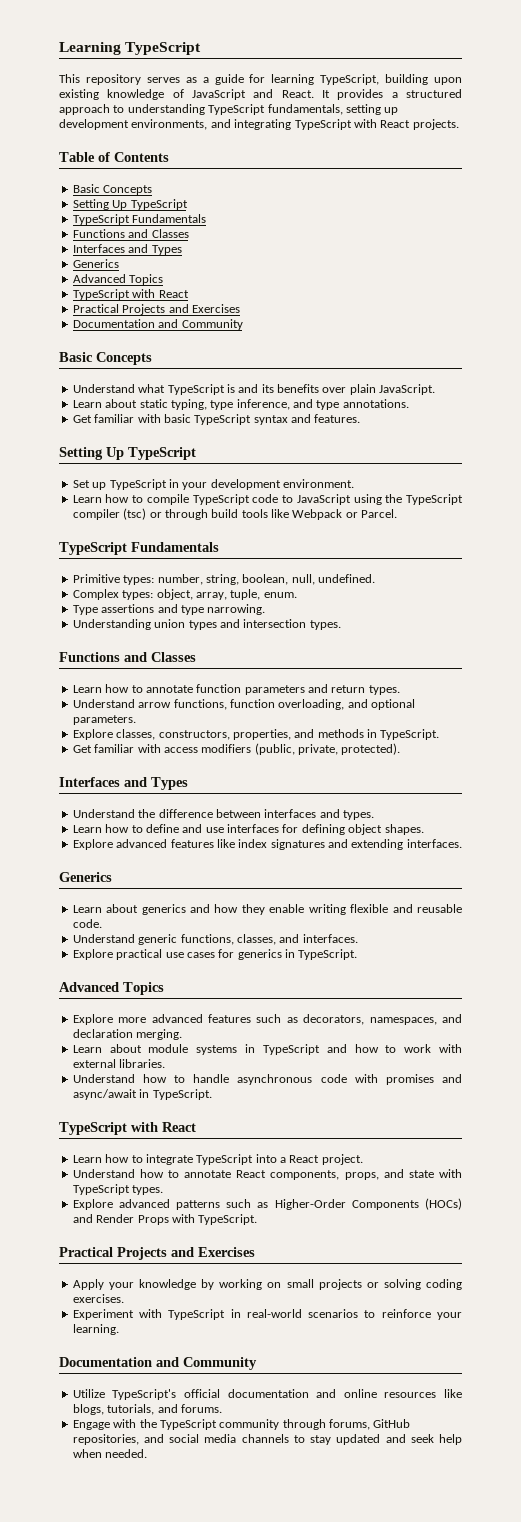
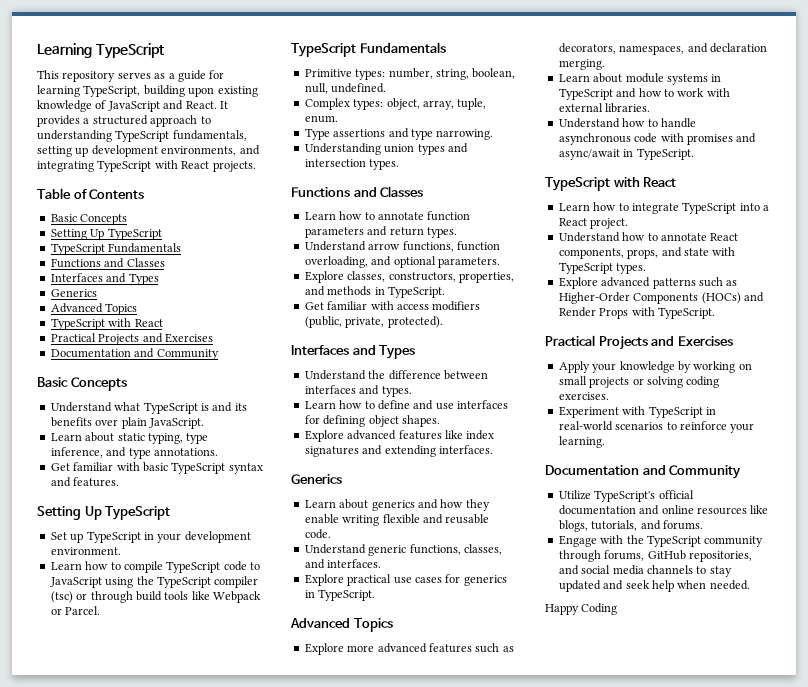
+ Happy Coding

